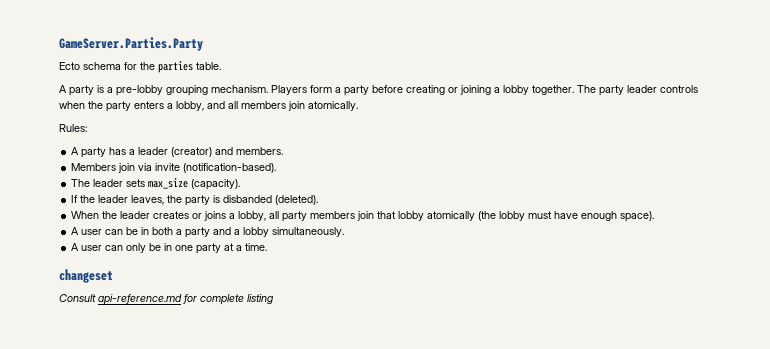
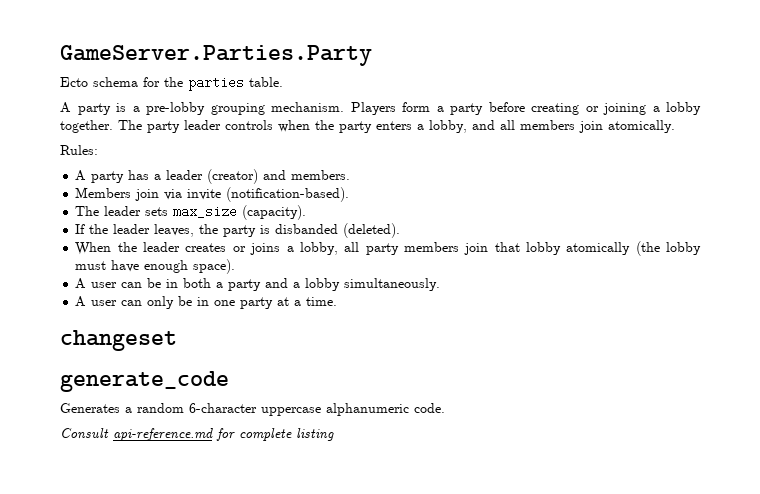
+ generate_code
+ Generates a random 6-character uppercase alphanumeric code.

